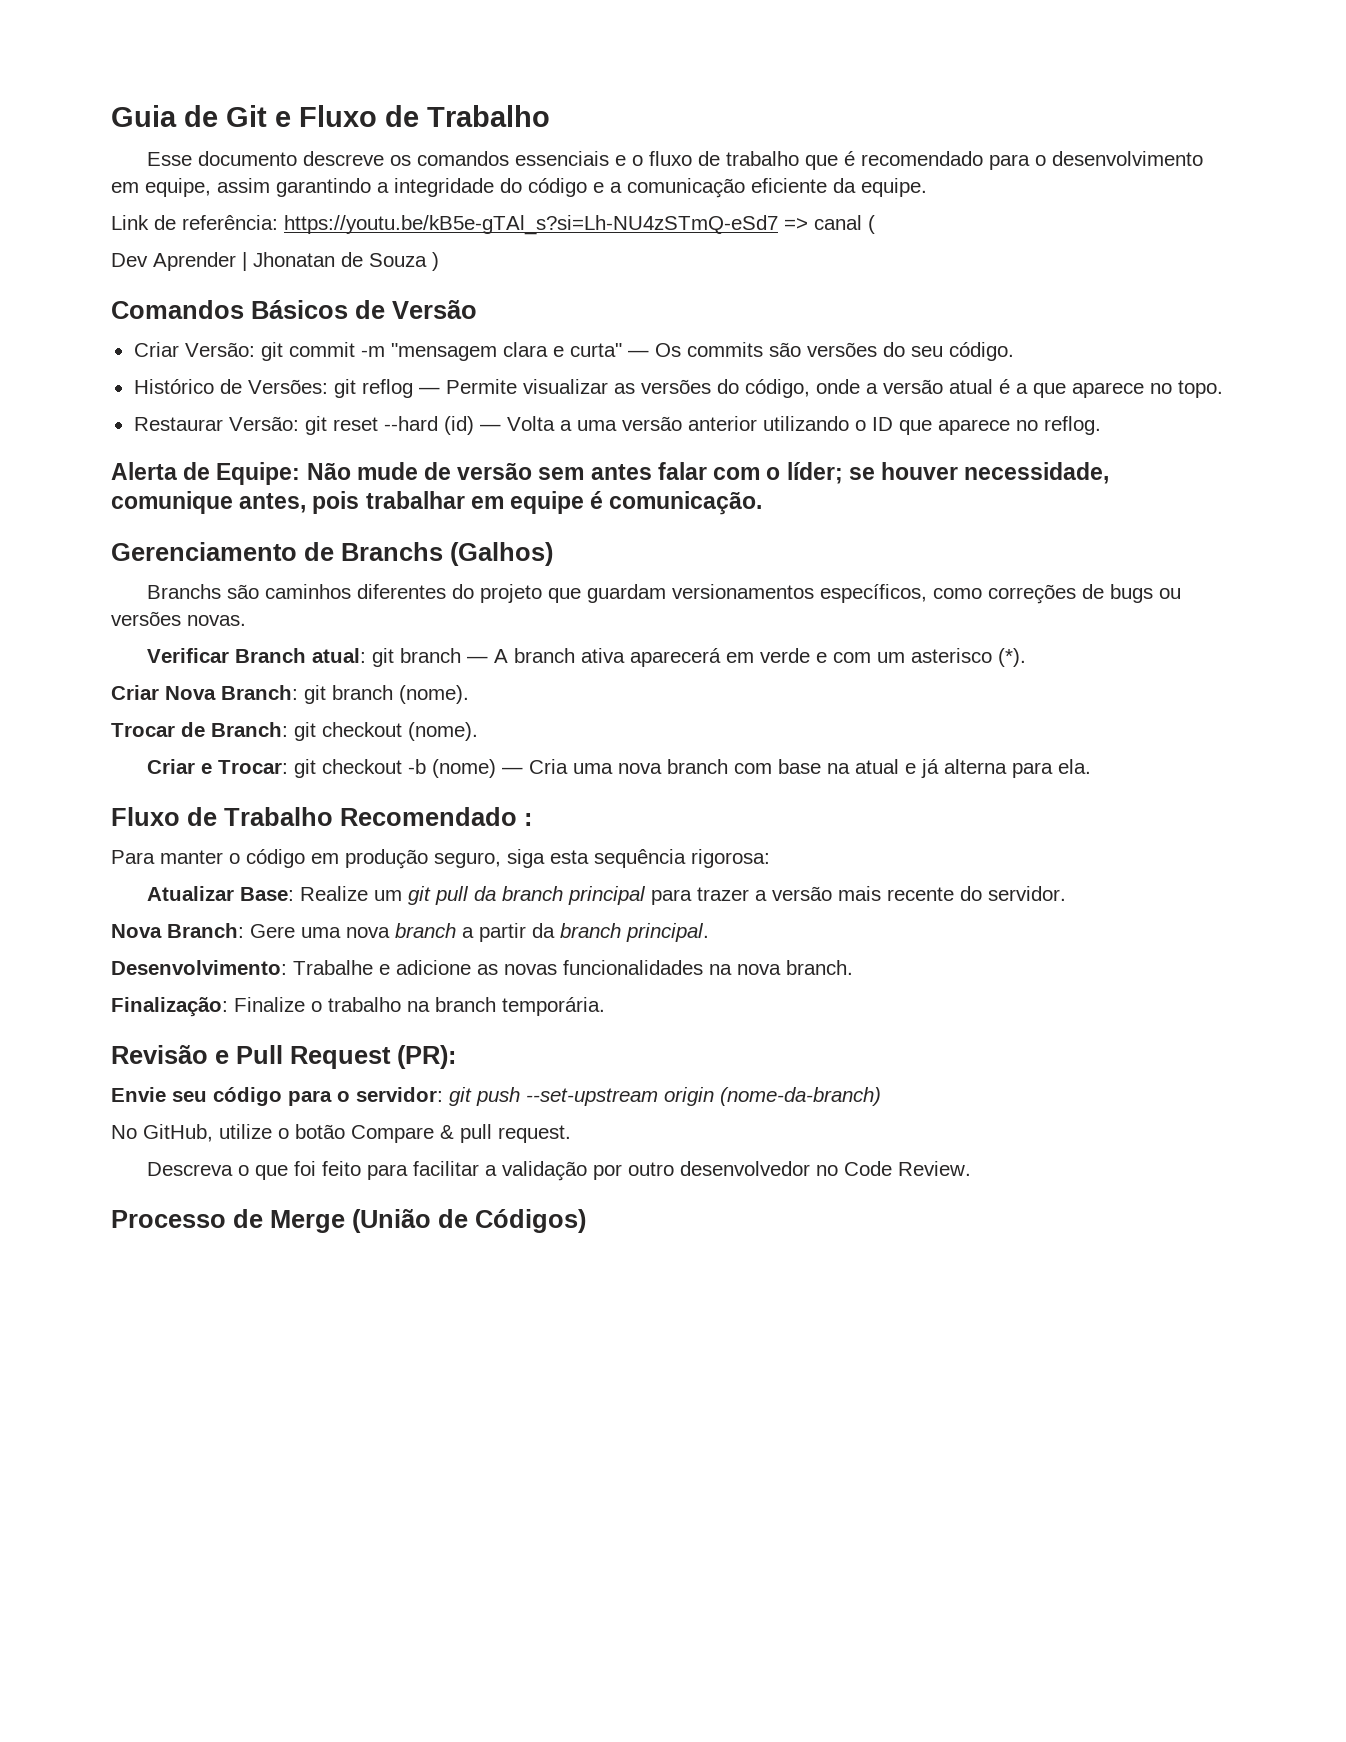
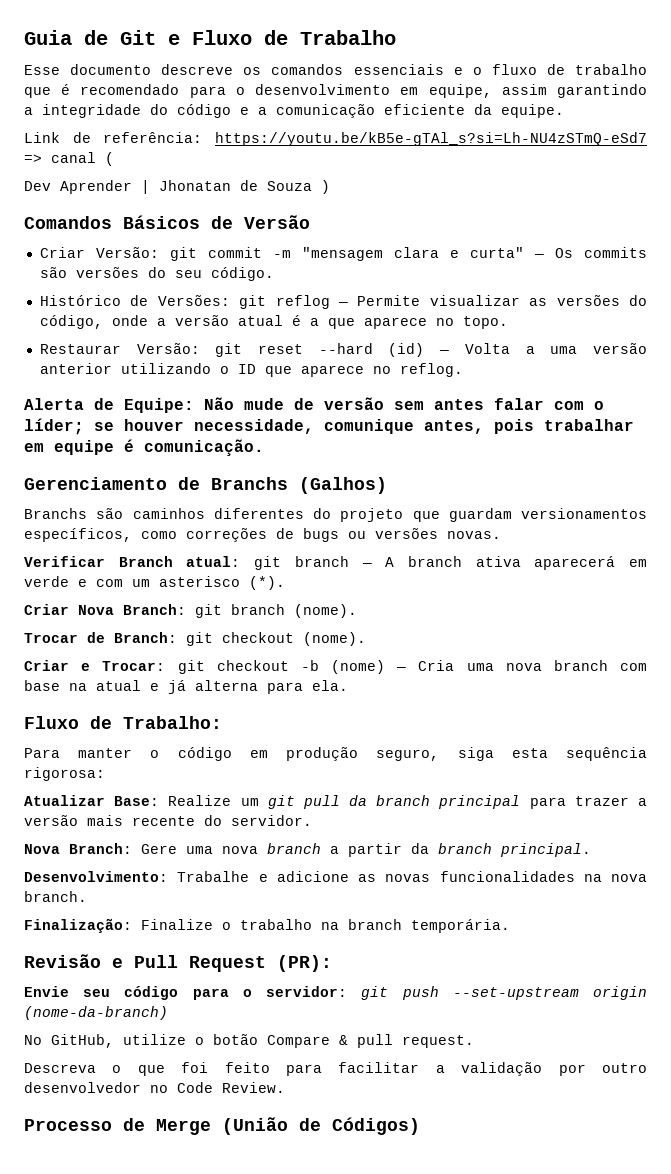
- Fluxo de Trabalho Recomendado :
+ Fluxo de Trabalho:

